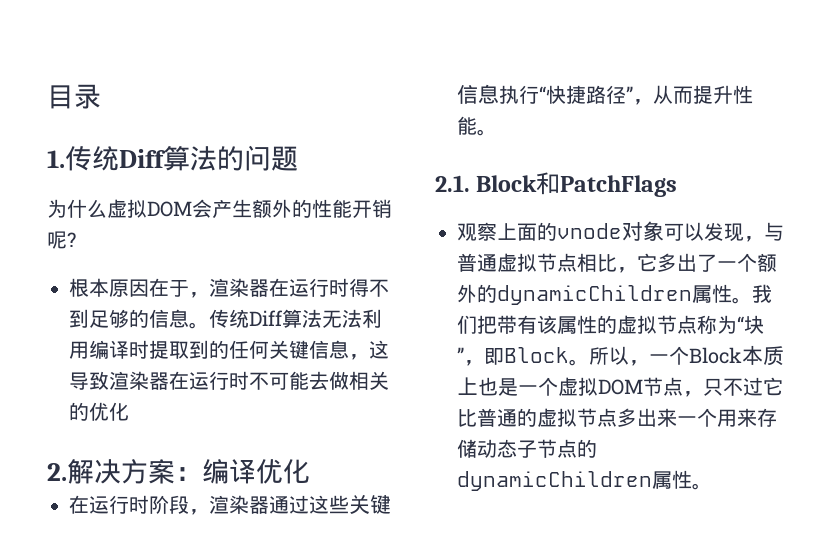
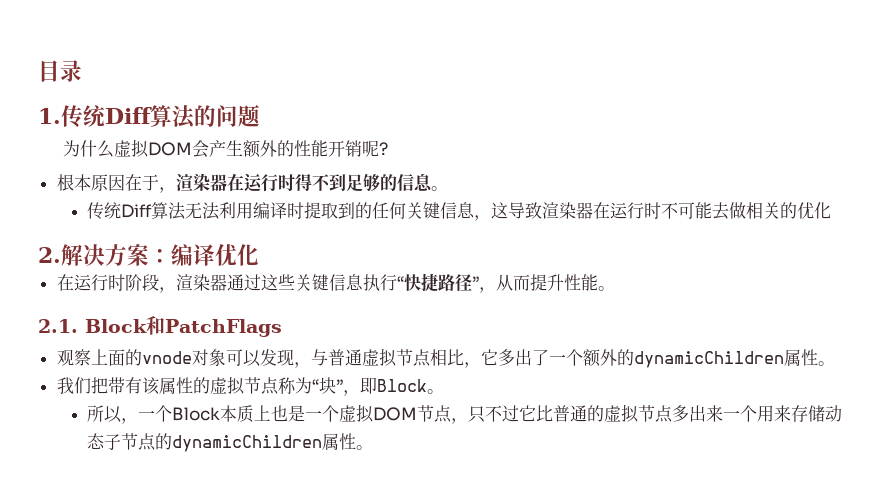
- 根本原因在于，渲染器在运行时得不到足够的信息。传统Diff算法无法利用编译时提取到的任何关键信息，这导致渲染器在运行时不可能去做相关的优化
+ 根本原因在于，渲染器在运行时得不到足够的信息。
+ 传统Diff算法无法利用编译时提取到的任何关键信息，这导致渲染器在运行时不可能去做相关的优化
- 观察上面的vnode对象可以发现，与普通虚拟节点相比，它多出了一个额外的dynamicChildren属性。我们把带有该属性的虚拟节点称为“块”，即Block。所以，一个Block本质上也是一个虚拟DOM节点，只不过它比普通的虚拟节点多出来一个用来存储动态子节点的dynamicChildren属性。
+ 观察上面的vnode对象可以发现，与普通虚拟节点相比，它多出了一个额外的dynamicChildren属性。
+ 我们把带有该属性的虚拟节点称为“块”，即Block。
+ 所以，一个Block本质上也是一个虚拟DOM节点，只不过它比普通的虚拟节点多出来一个用来存储动态子节点的dynamicChildren属性。

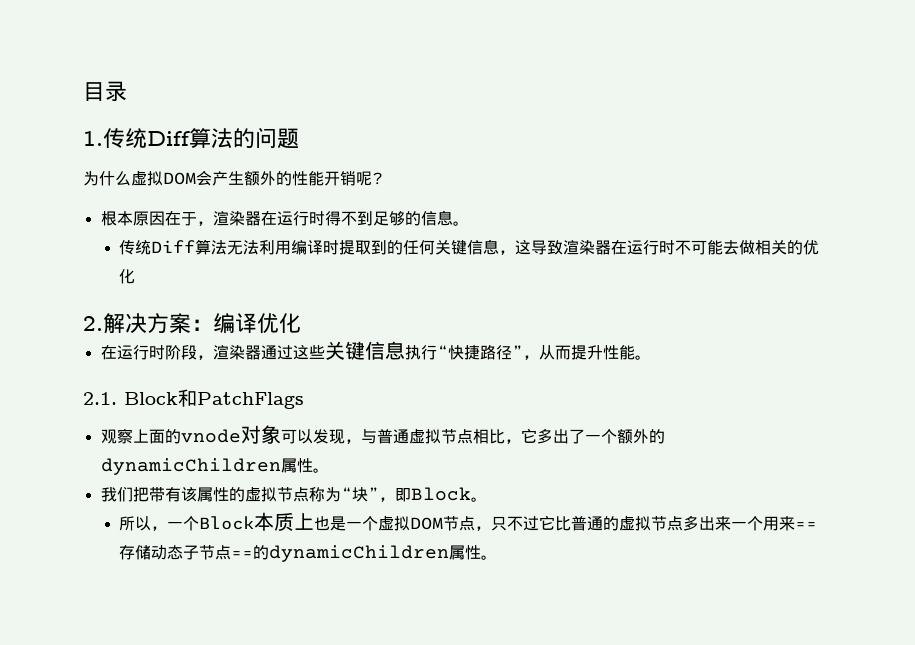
- 所以，一个Block本质上也是一个虚拟DOM节点，只不过它比普通的虚拟节点多出来一个用来存储动态子节点的dynamicChildren属性。
+ 所以，一个Block本质上也是一个虚拟DOM节点，只不过它比普通的虚拟节点多出来一个用来==存储动态子节点==的dynamicChildren属性。

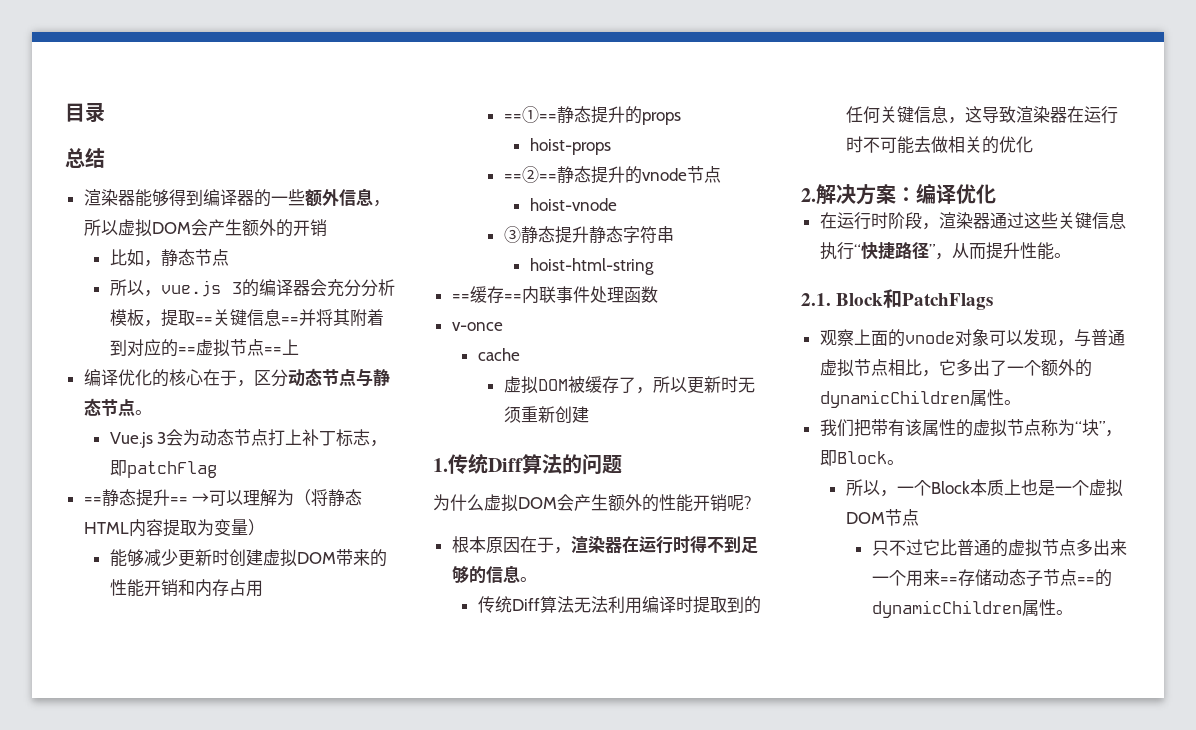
+ 总结
+ 渲染器能够得到编译器的一些额外信息，所以虚拟DOM会产生额外的开销
+ 比如，静态节点
+ 所以，vue.js 3的编译器会充分分析模板，提取==关键信息==并将其附着到对应的==虚拟节点==上
+ 编译优化的核心在于，区分动态节点与静态节点。
+ Vue.js 3会为动态节点打上补丁标志，即patchFlag
+ ==静态提升== →可以理解为（将静态HTML内容提取为变量）
+ 能够减少更新时创建虚拟DOM带来的性能开销和内存占用
+ ==①==静态提升的props
+ hoist-props
+ ==②==静态提升的vnode节点
+ hoist-vnode
+ ③静态提升静态字符串
+ hoist-html-string
+ ==缓存==内联事件处理函数
+ v-once
+ cache
+ 虚拟DOM被缓存了，所以更新时无须重新创建
- 所以，一个Block本质上也是一个虚拟DOM节点，只不过它比普通的虚拟节点多出来一个用来==存储动态子节点==的dynamicChildren属性。
+ 所以，一个Block本质上也是一个虚拟DOM节点
+ 只不过它比普通的虚拟节点多出来一个用来==存储动态子节点==的dynamicChildren属性。

